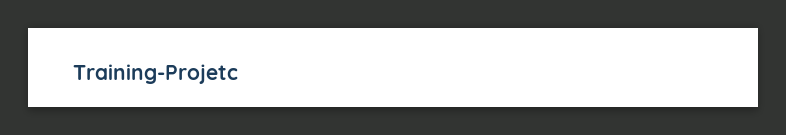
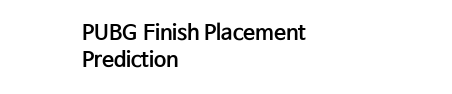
- Training-Projetc
+ PUBG Finish Placement Prediction

